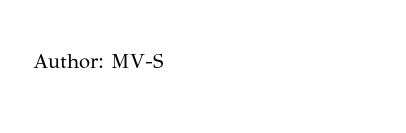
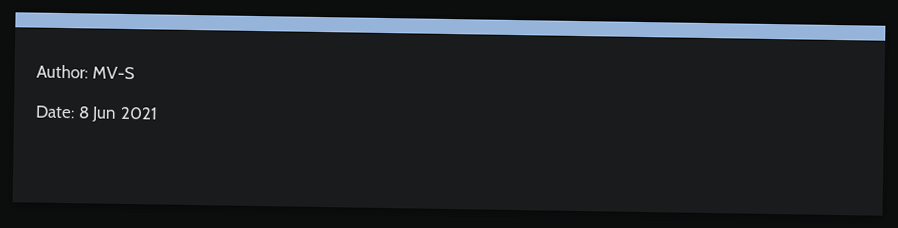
+ Date: 8 Jun 2021

